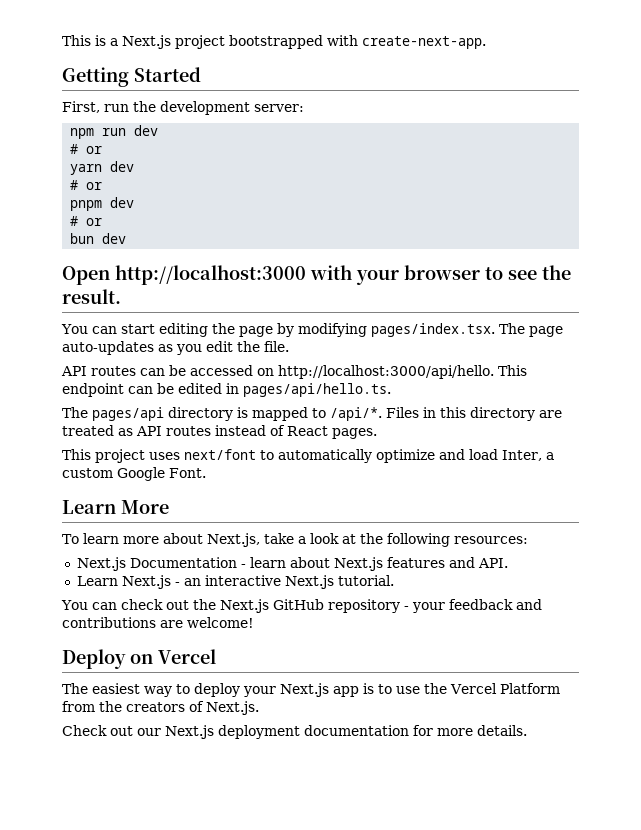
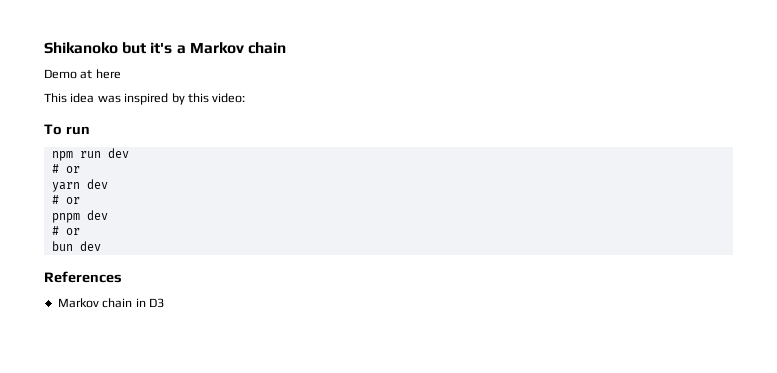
- This is a Next.js project bootstrapped with create-next-app.
- Getting Started
- First, run the development server:
+ Shikanoko but it's a Markov chain
+ Demo at here
+ This idea was inspired by this video:
+ To run
- Open http://localhost:3000 with your browser to see the result.
- You can start editing the page by modifying pages/index.tsx. The page auto-updates as you edit the file.
- API routes can be accessed on http://localhost:3000/api/hello. This endpoint can be edited in pages/api/hello.ts.
- The pages/api directory is mapped to /api/*. Files in this directory are treated as API routes instead of React pages.
- This project uses next/font to automatically optimize and load Inter, a custom Google Font.
- Learn More
- To learn more about Next.js, take a look at the following resources:
- Next.js Documentation - learn about Next.js features and API.
- Learn Next.js - an interactive Next.js tutorial.
- You can check out the Next.js GitHub repository - your feedback and contributions are welcome!
- Deploy on Vercel
- The easiest way to deploy your Next.js app is to use the Vercel Platform from the creators of Next.js.
- Check out our Next.js deployment documentation for more details.
+ References
+ Markov chain in D3

